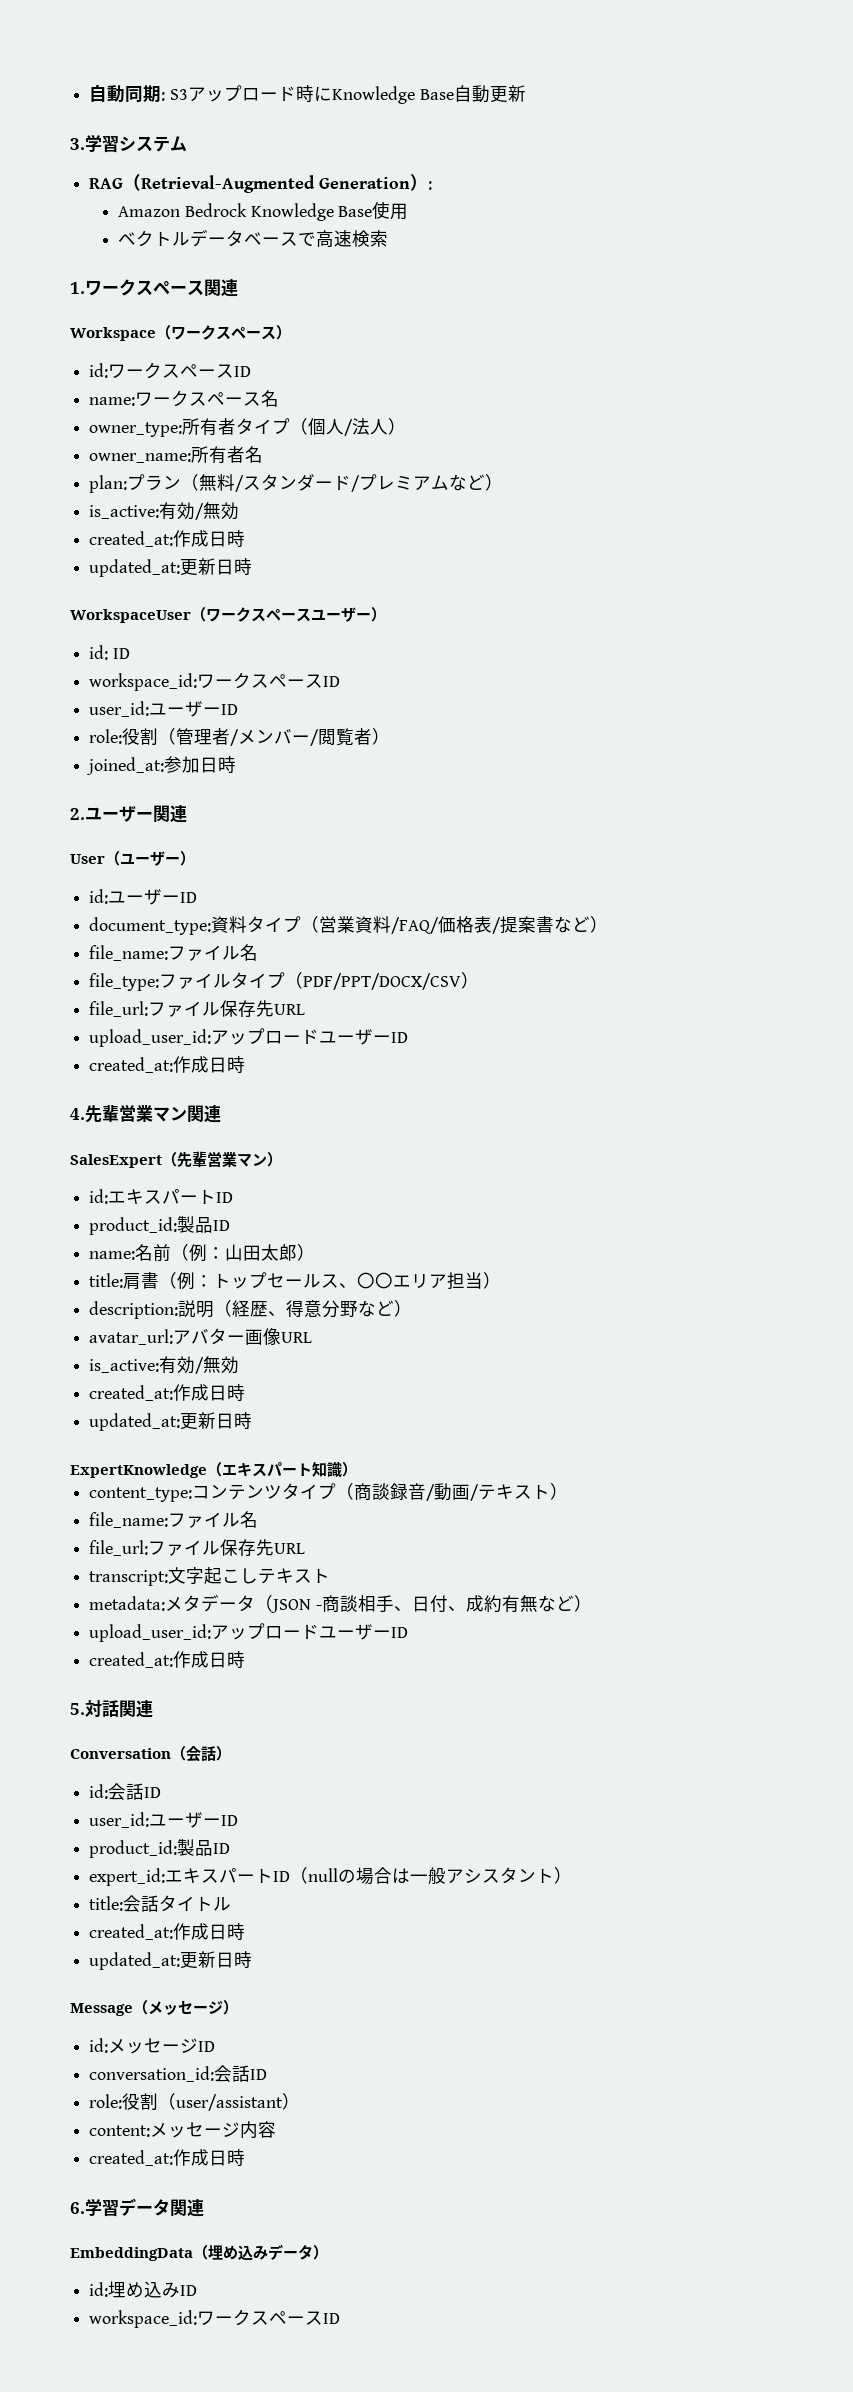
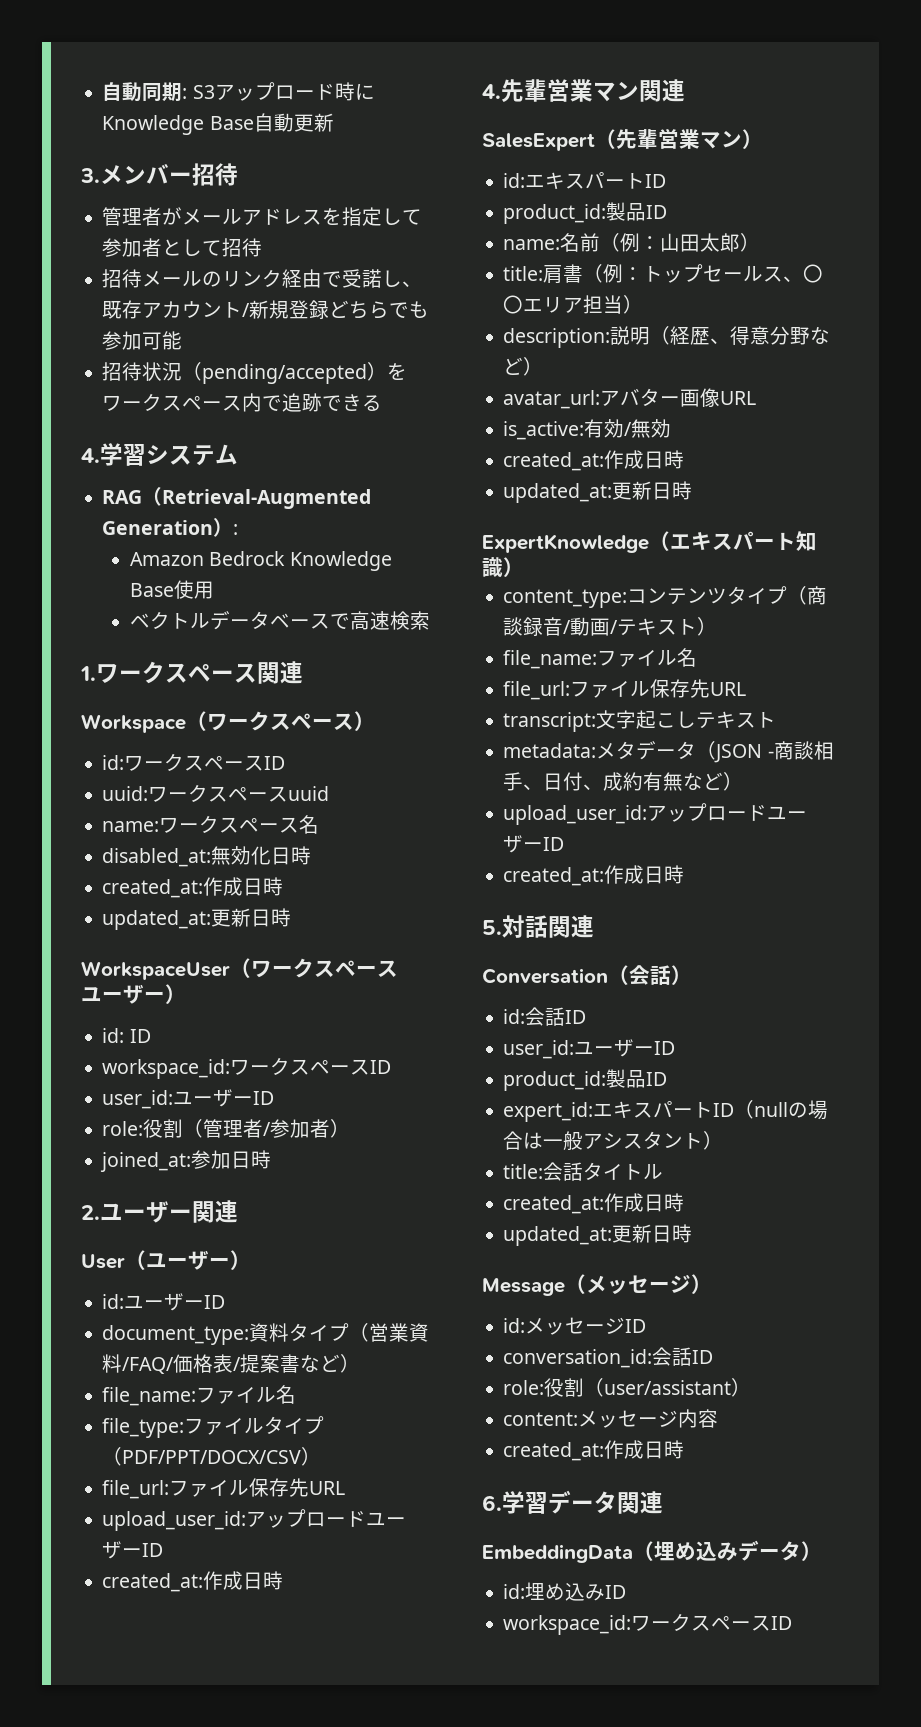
- 3.学習システム
+ 3.メンバー招待
+ 管理者がメールアドレスを指定して参加者として招待
+ 招待メールのリンク経由で受諾し、既存アカウント/新規登録どちらでも参加可能
+ 招待状況（pending/accepted）をワークスペース内で追跡できる
+ 4.学習システム
+ uuid:ワークスペースuuid
- owner_type:所有者タイプ（個人/法人）
- owner_name:所有者名
- plan:プラン（無料/スタンダード/プレミアムなど）
- is_active:有効/無効
+ disabled_at:無効化日時
- role:役割（管理者/メンバー/閲覧者）
+ role:役割（管理者/参加者）

